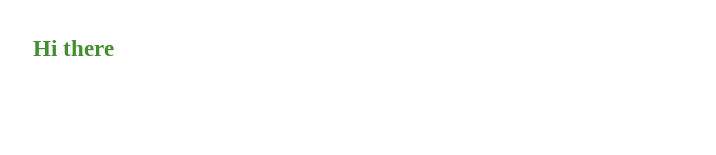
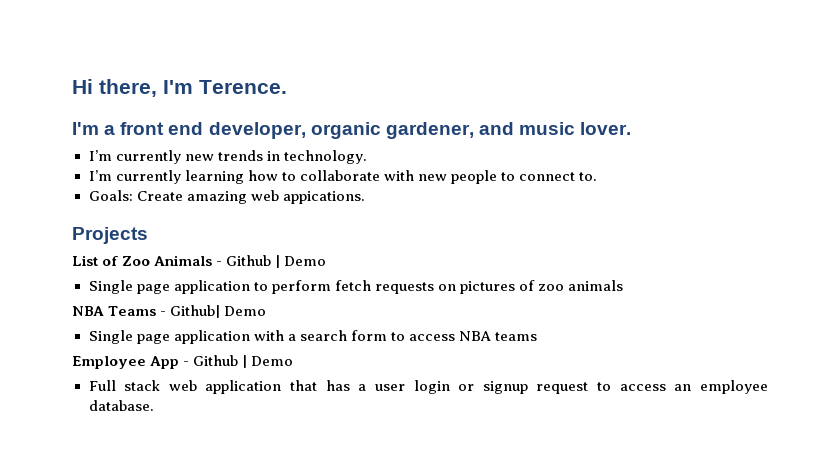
- Hi there
+ Hi there, I'm Terence.
+ I'm a front end developer, organic gardener, and music lover.
+ I’m currently new trends in technology.
+ I’m currently learning how to collaborate with new people to connect to.
+ Goals: Create amazing web appications.
+ Projects
+ List of Zoo Animals - Github | Demo
+ Single page application to perform fetch requests on pictures of zoo animals
+ NBA Teams - Github| Demo
+ Single page application with a search form to access NBA teams
+ Employee App - Github | Demo
+ Full stack web application that has a user login or signup request to access an employee database.

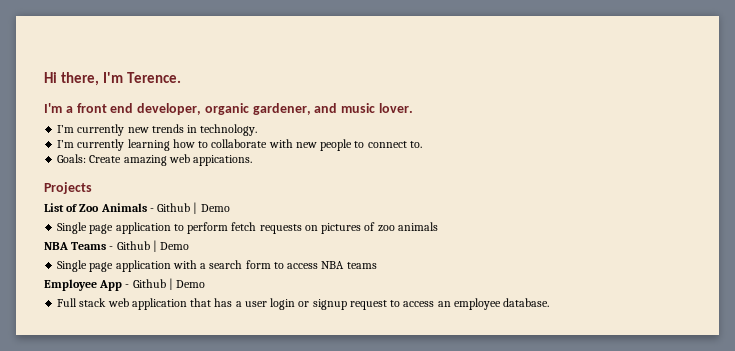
- NBA Teams - Github| Demo
+ NBA Teams - Github | Demo

